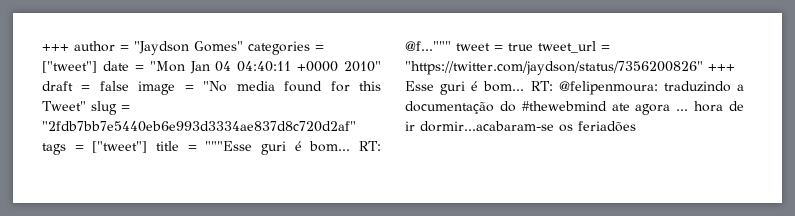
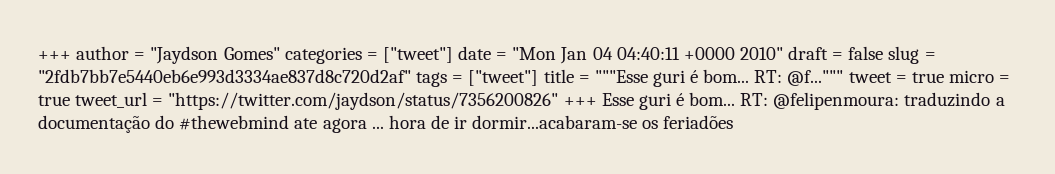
- +++ author = "Jaydson Gomes" categories = ["tweet"] date = "Mon Jan 04 04:40:11 +0000 2010" draft = false image = "No media found for this Tweet" slug = "2fdb7bb7e5440eb6e993d3334ae837d8c720d2af" tags = ["tweet"] title = """Esse guri é bom...
+ +++ author = "Jaydson Gomes" categories = ["tweet"] date = "Mon Jan 04 04:40:11 +0000 2010" draft = false slug = "2fdb7bb7e5440eb6e993d3334ae837d8c720d2af" tags = ["tweet"] title = """Esse guri é bom...
- RT: @f...""" tweet = true tweet_url = "https://twitter.com/jaydson/status/7356200826" +++ Esse guri é bom...
+ RT: @f...""" tweet = true micro = true tweet_url = "https://twitter.com/jaydson/status/7356200826" +++ Esse guri é bom...

